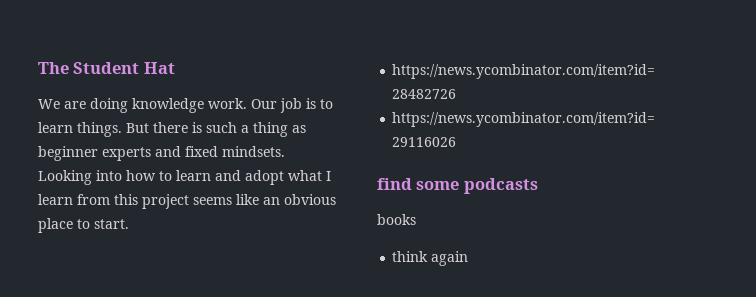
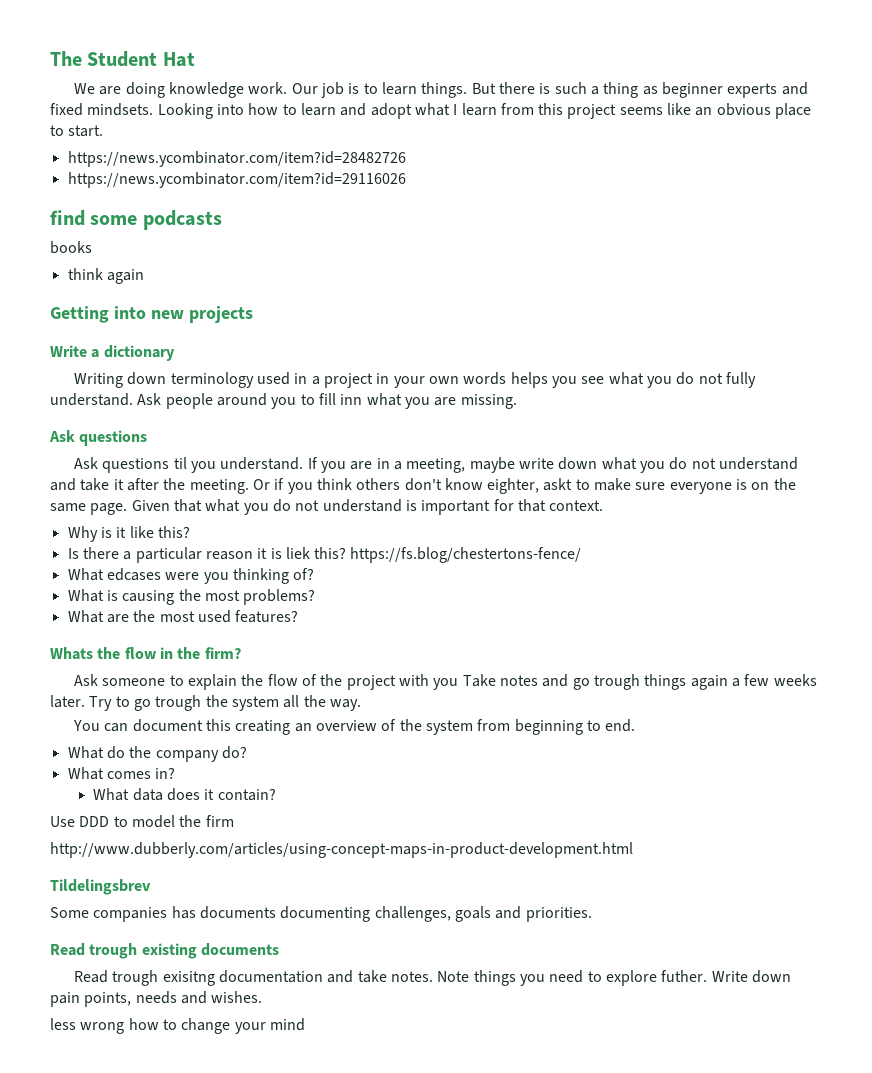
+ Getting into new projects
+ Write a dictionary
+ Writing down terminology used in a project in your own words helps you see what you do not fully understand. Ask people around you to fill inn what you are missing.
+ Ask questions
+ Ask questions til you understand. If you are in a meeting, maybe write down what you do not understand and take it after the meeting. Or if you think others don't know eighter, askt to make sure everyone is on the same page. Given that what you do not understand is important for that context.
+ Why is it like this?
+ Is there a particular reason it is liek this? https://fs.blog/chestertons-fence/
+ What edcases were you thinking of?
+ What is causing the most problems?
+ What are the most used features?
+ Whats the flow in the firm?
+ Ask someone to explain the flow of the project with you Take notes and go trough things again a few weeks later. Try to go trough the system all the way.
+ You can document this creating an overview of the system from beginning to end.
+ What do the company do?
+ What comes in?
+ What data does it contain?
+ Use DDD to model the firm
+ http://www.dubberly.com/articles/using-concept-maps-in-product-development.html
+ Tildelingsbrev
+ Some companies has documents documenting challenges, goals and priorities.
+ Read trough existing documents
+ Read trough exisitng documentation and take notes. Note things you need to explore futher. Write down pain points, needs and wishes.
+ less wrong how to change your mind

